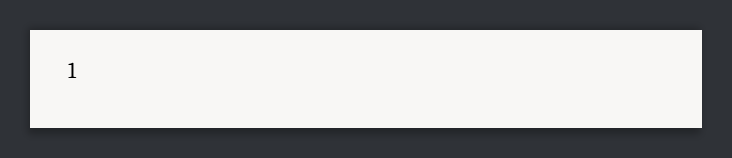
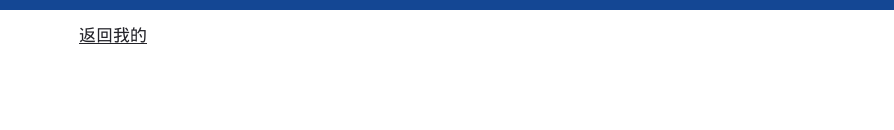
- 1
+ 返回我的

